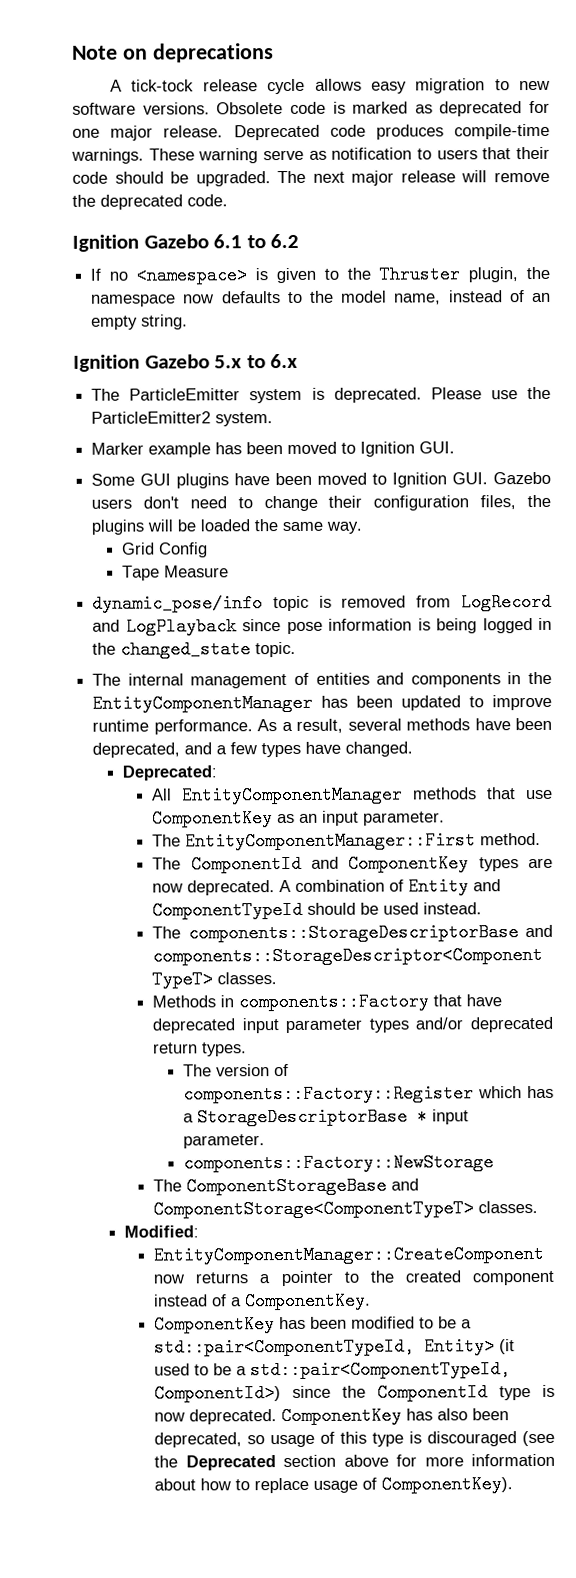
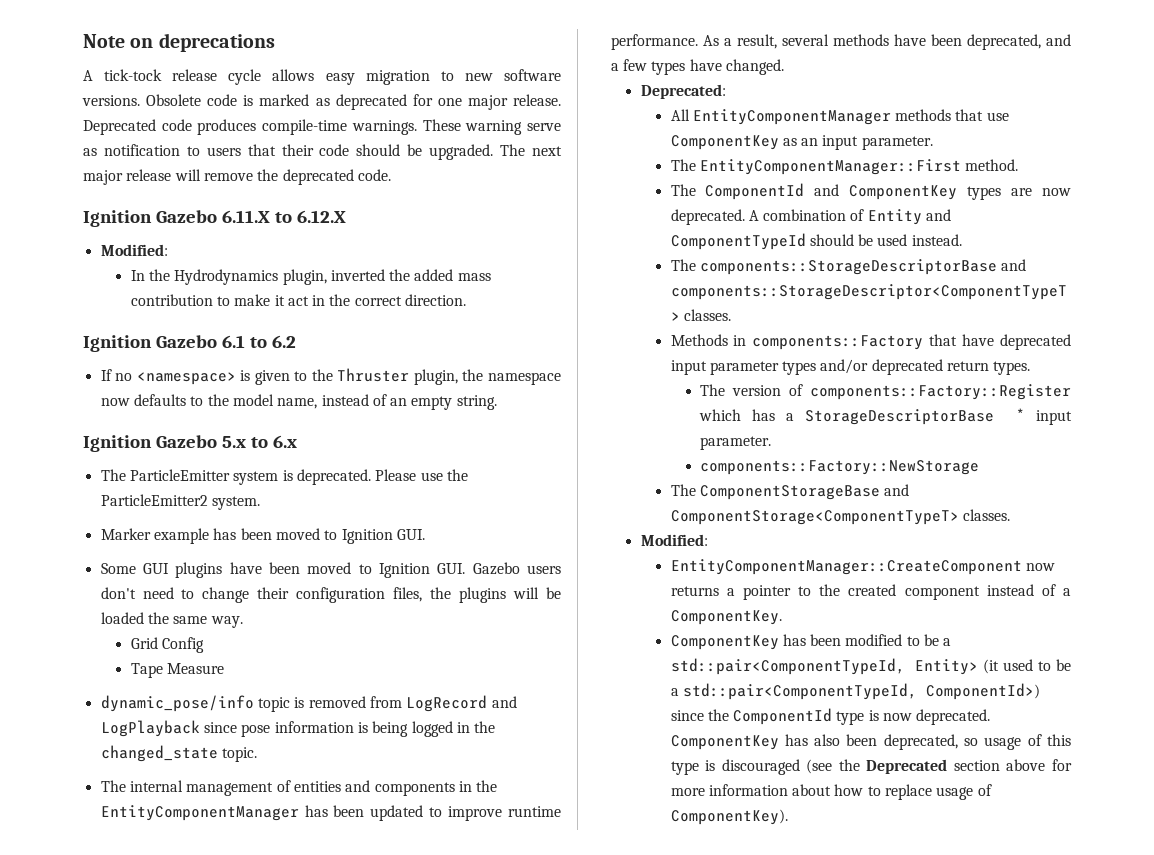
+ Ignition Gazebo 6.11.X to 6.12.X
+ Modified:
+ In the Hydrodynamics plugin, inverted the added mass contribution to make it act in the correct direction.

